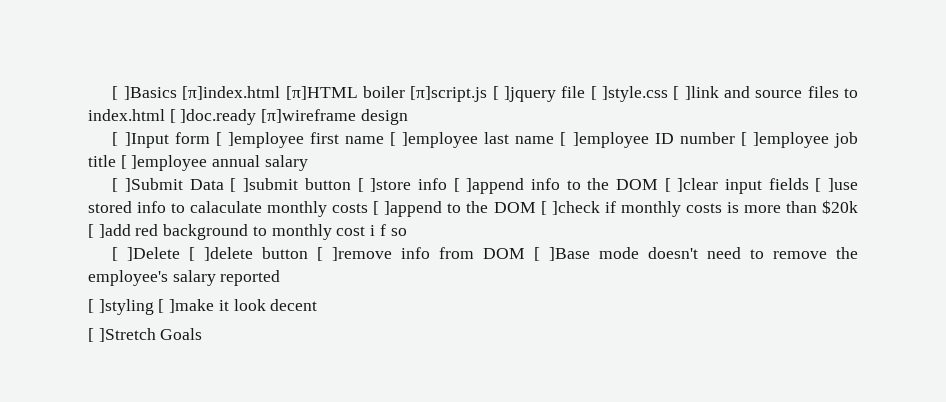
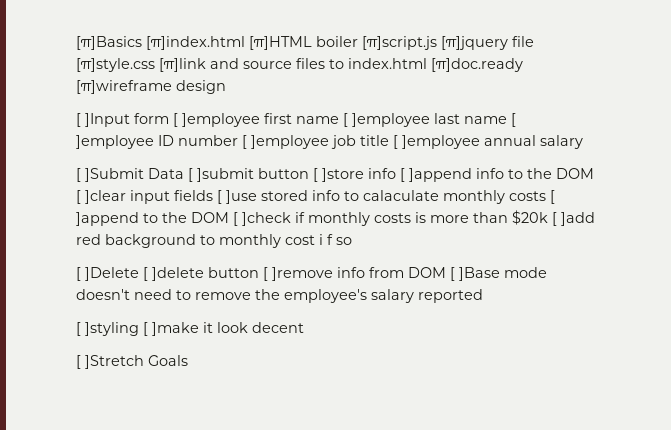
- [ ]Basics [π]index.html [π]HTML boiler [π]script.js [ ]jquery file [ ]style.css [ ]link and source files to index.html [ ]doc.ready [π]wireframe design
+ [π]Basics [π]index.html [π]HTML boiler [π]script.js [π]jquery file [π]style.css [π]link and source files to index.html [π]doc.ready [π]wireframe design

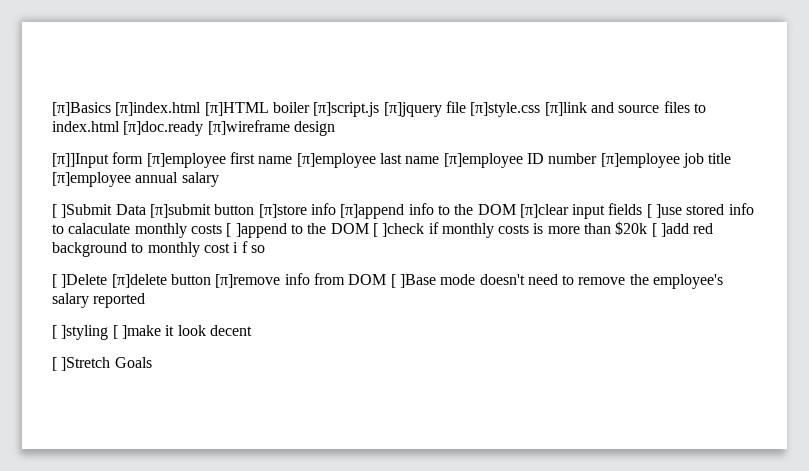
- [ ]Input form [ ]employee first name [ ]employee last name [ ]employee ID number [ ]employee job title [ ]employee annual salary
+ [π]]Input form [π]employee first name [π]employee last name [π]employee ID number [π]employee job title [π]employee annual salary
- [ ]Submit Data [ ]submit button [ ]store info [ ]append info to the DOM [ ]clear input fields [ ]use stored info to calaculate monthly costs [ ]append to the DOM [ ]check if monthly costs is more than $20k [ ]add red background to monthly cost i f so
+ [ ]Submit Data [π]submit button [π]store info [π]append info to the DOM [π]clear input fields [ ]use stored info to calaculate monthly costs [ ]append to the DOM [ ]check if monthly costs is more than $20k [ ]add red background to monthly cost i f so
- [ ]Delete [ ]delete button [ ]remove info from DOM [ ]Base mode doesn't need to remove the employee's salary reported
+ [ ]Delete [π]delete button [π]remove info from DOM [ ]Base mode doesn't need to remove the employee's salary reported

